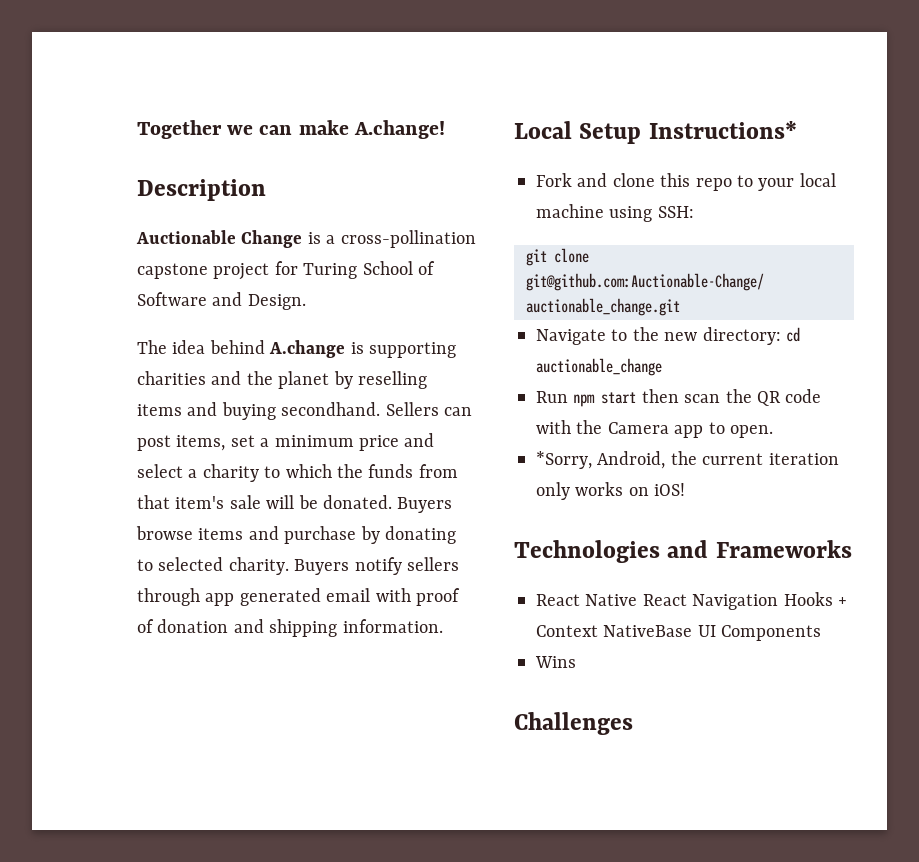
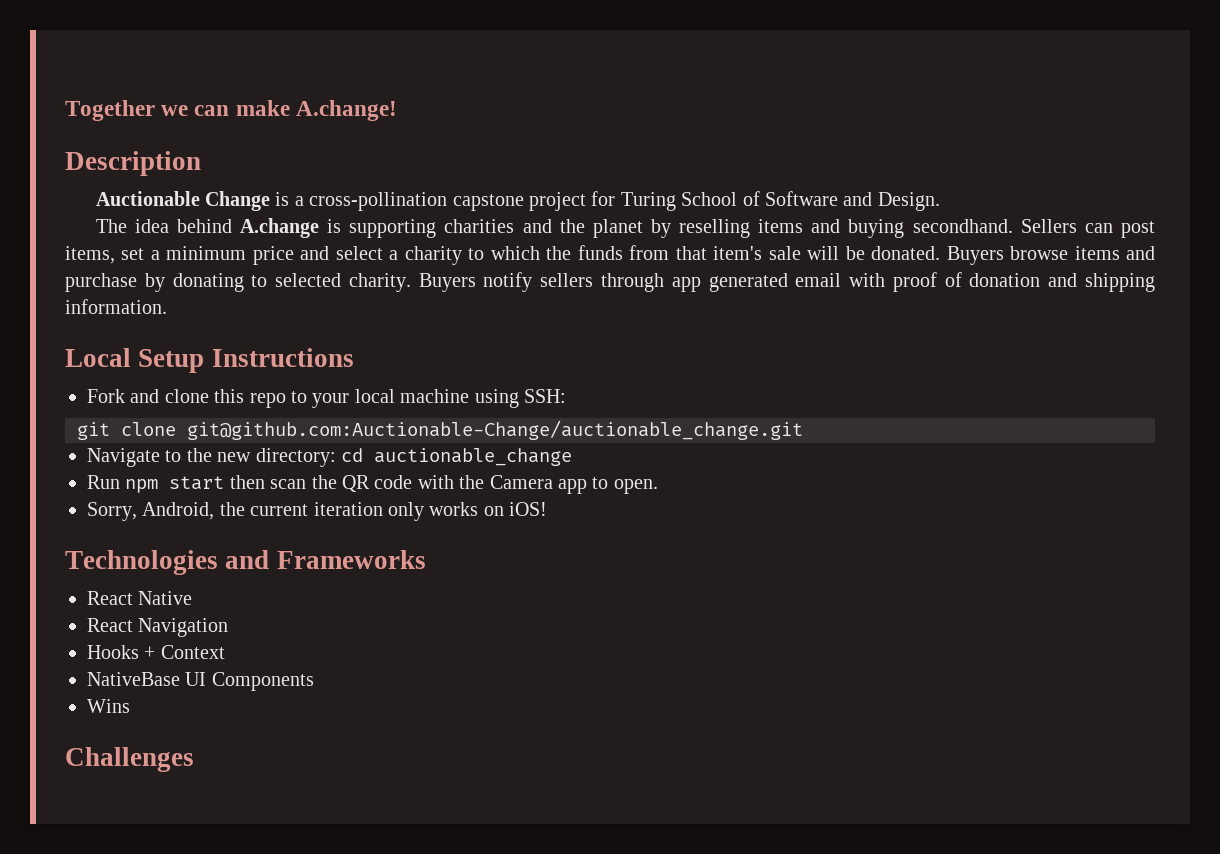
- Local Setup Instructions*
+ Local Setup Instructions
- *Sorry, Android, the current iteration only works on iOS!
+ Sorry, Android, the current iteration only works on iOS!
- React Native React Navigation Hooks + Context NativeBase UI Components
+ React Native
+ React Navigation
+ Hooks + Context
+ NativeBase UI Components

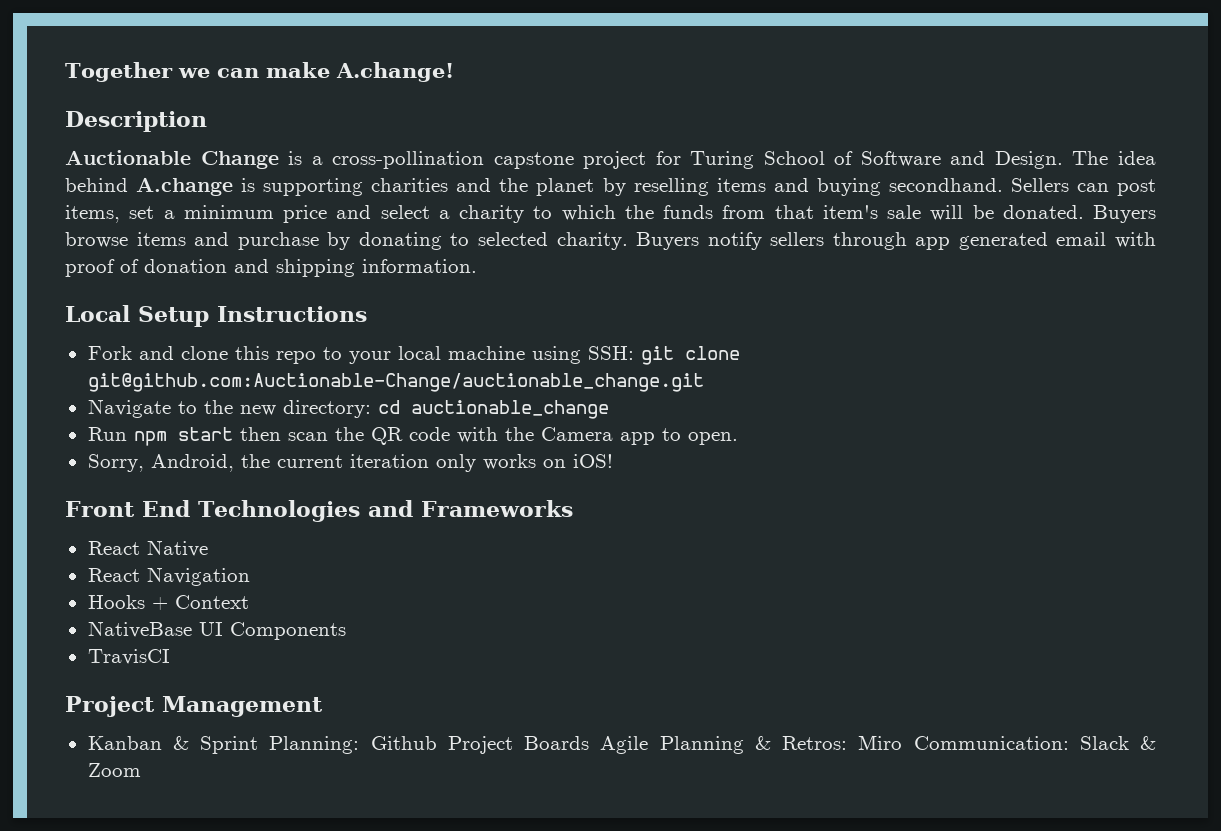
- Auctionable Change is a cross-pollination capstone project for Turing School of Software and Design.
- The idea behind A.change is supporting charities and the planet by reselling items and buying secondhand.
+ Auctionable Change is a cross-pollination capstone project for Turing School of Software and Design. The idea behind A.change is supporting charities and the planet by reselling items and buying secondhand.
- Fork and clone this repo to your local machine using SSH:
- git clone git@github.com:Auctionable-Change/auctionable_change.git
+ Fork and clone this repo to your local machine using SSH: git clone git@github.com:Auctionable-Change/auctionable_change.git
- Technologies and Frameworks
+ Front End Technologies and Frameworks
- Wins
- Challenges
+ TravisCI
+ Project Management
+ Kanban & Sprint Planning: Github Project Boards Agile Planning & Retros: Miro Communication: Slack & Zoom

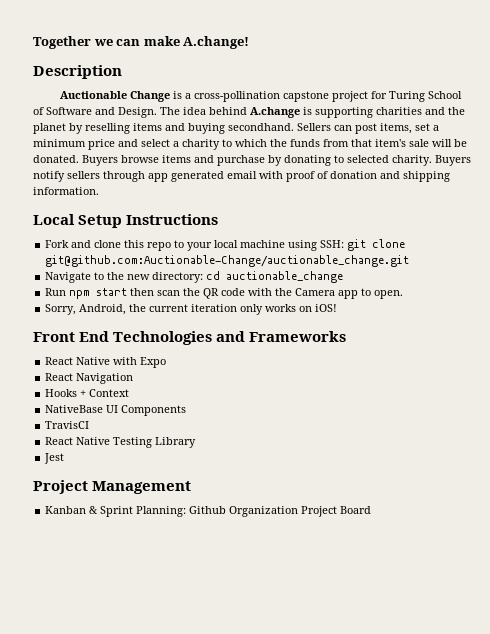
- React Native
+ React Native with Expo
+ React Native Testing Library
+ Jest
- Kanban & Sprint Planning: Github Project Boards Agile Planning & Retros: Miro Communication: Slack & Zoom
+ Kanban & Sprint Planning: Github Organization Project Board

